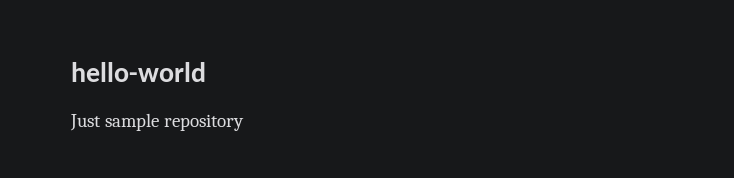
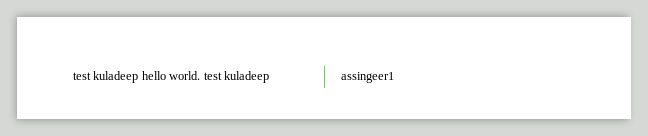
- hello-world
- Just sample repository
+ test kuladeep hello world. test kuladeep assingeer1

